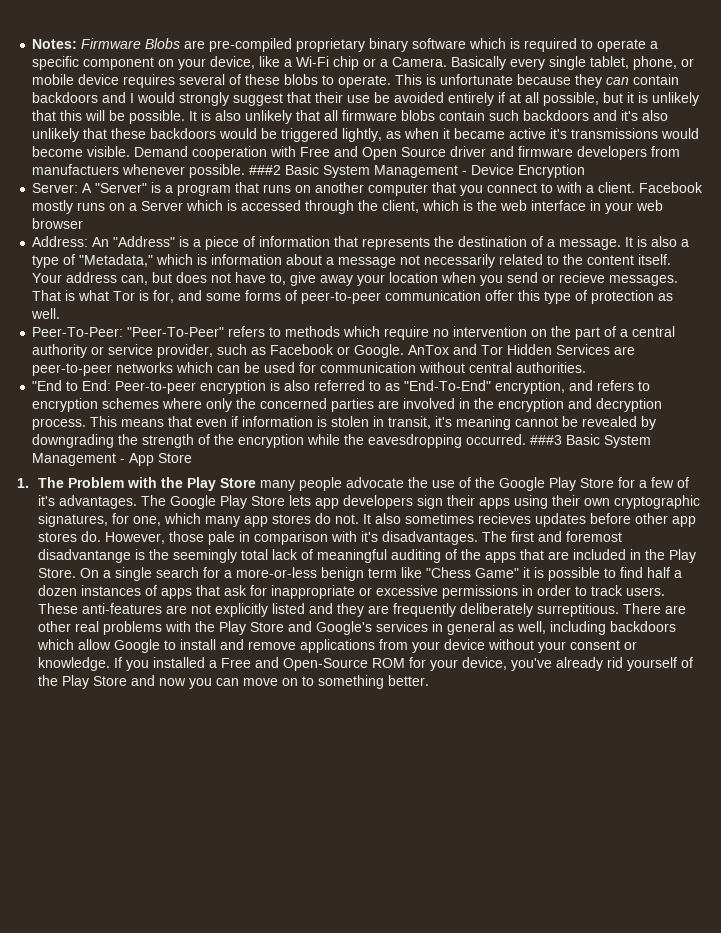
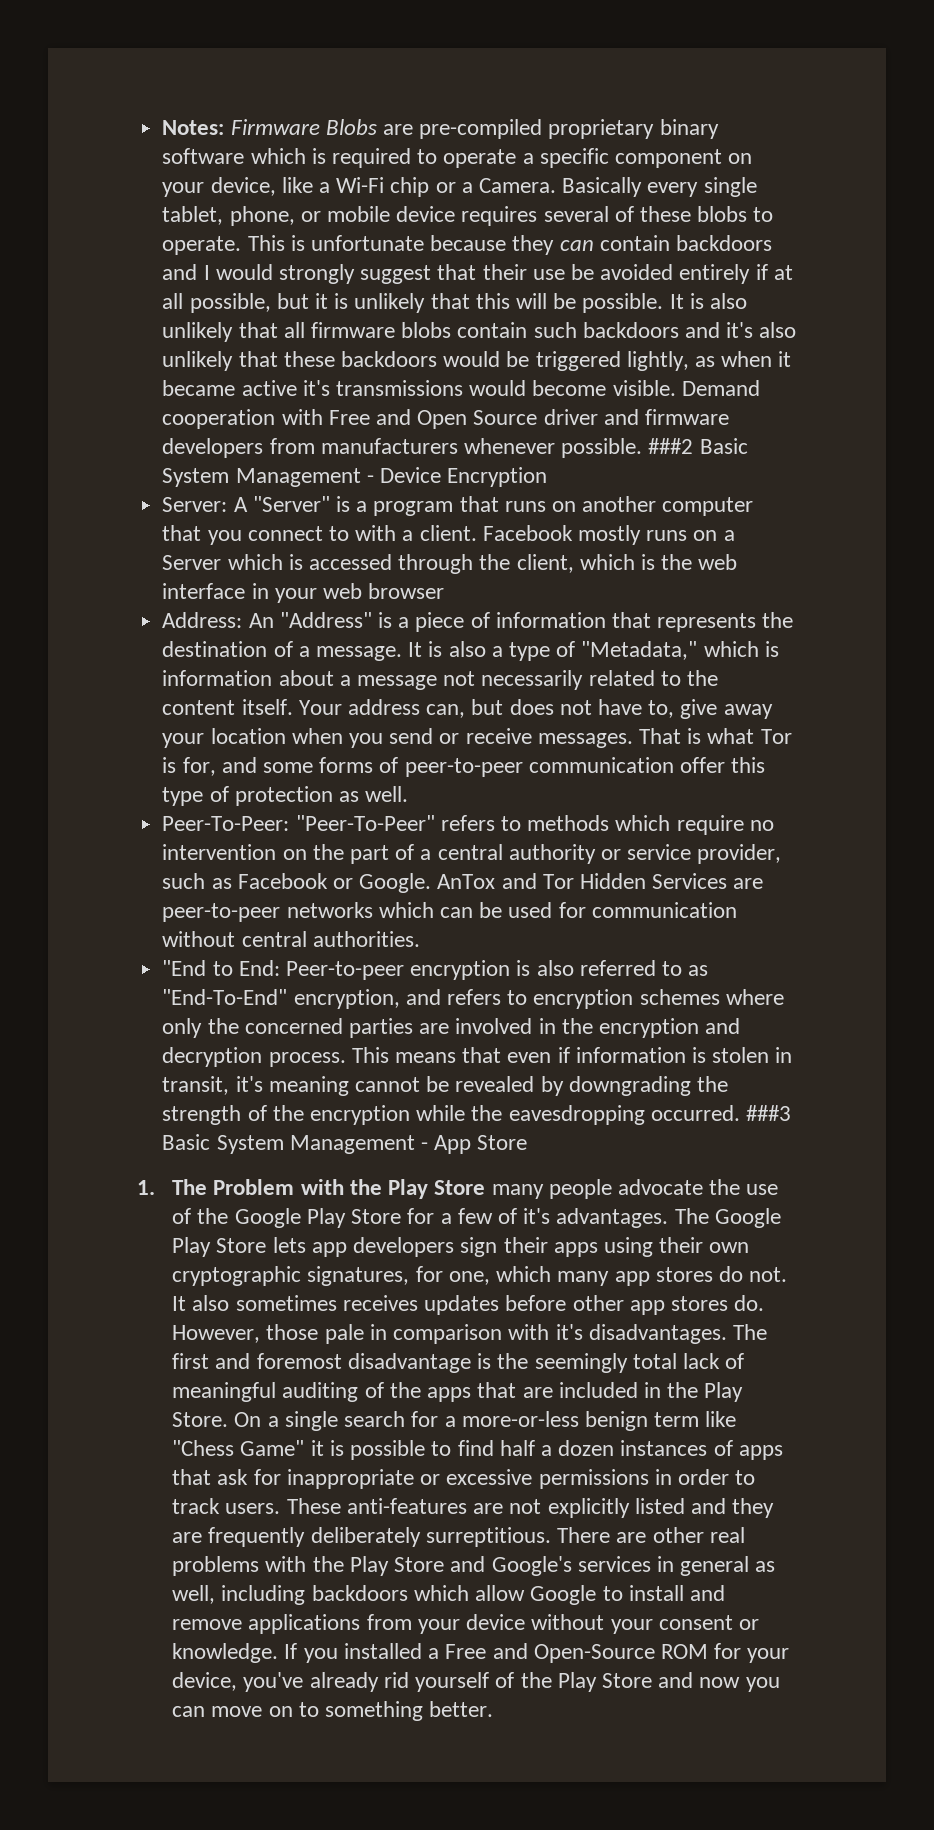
- Demand cooperation with Free and Open Source driver and firmware developers from manufactuers whenever possible.
+ Demand cooperation with Free and Open Source driver and firmware developers from manufacturers whenever possible.
- Your address can, but does not have to, give away your location when you send or recieve messages.
+ Your address can, but does not have to, give away your location when you send or receive messages.
- It also sometimes recieves updates before other app stores do.
+ It also sometimes receives updates before other app stores do.
- The first and foremost disadvantange is the seemingly total lack of meaningful auditing of the apps that are included in the Play Store.
+ The first and foremost disadvantage is the seemingly total lack of meaningful auditing of the apps that are included in the Play Store.

